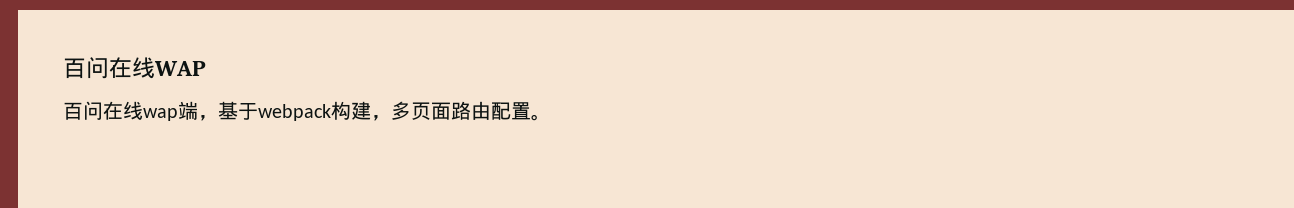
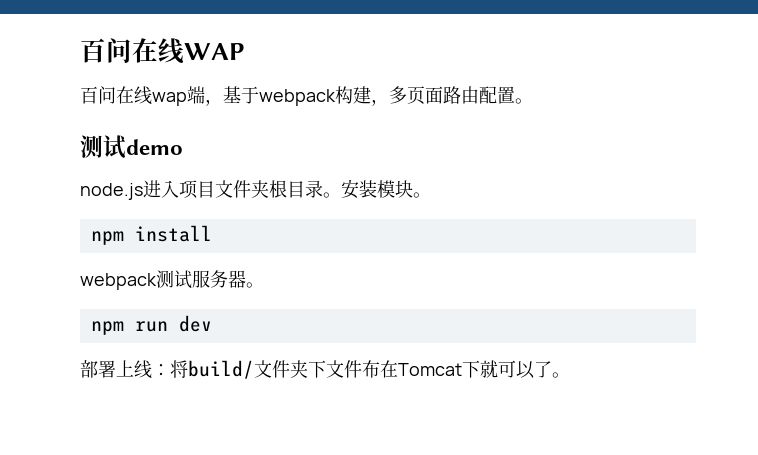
+ 测试demo
+ node.js进入项目文件夹根目录。安装模块。
+ npm install
+ webpack测试服务器。
+ npm run dev
+ 部署上线：将build/文件夹下文件布在Tomcat下就可以了。

